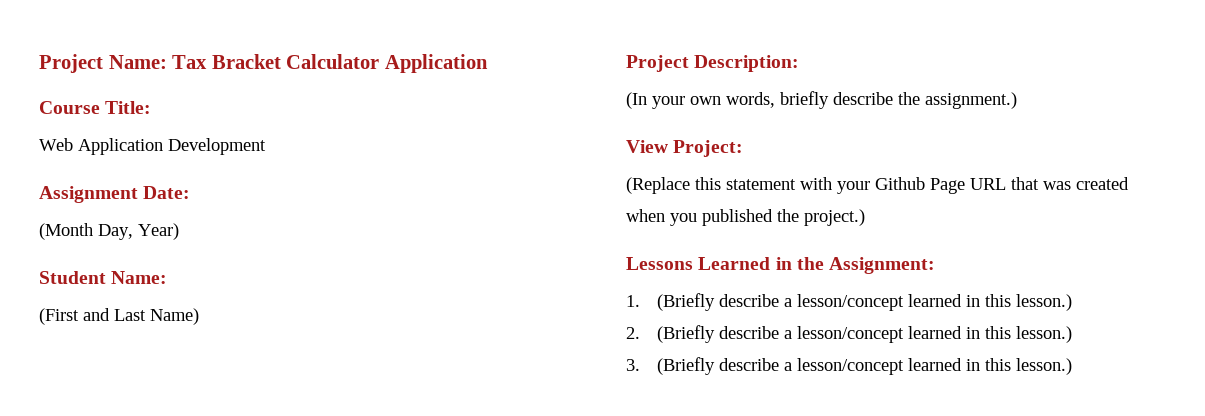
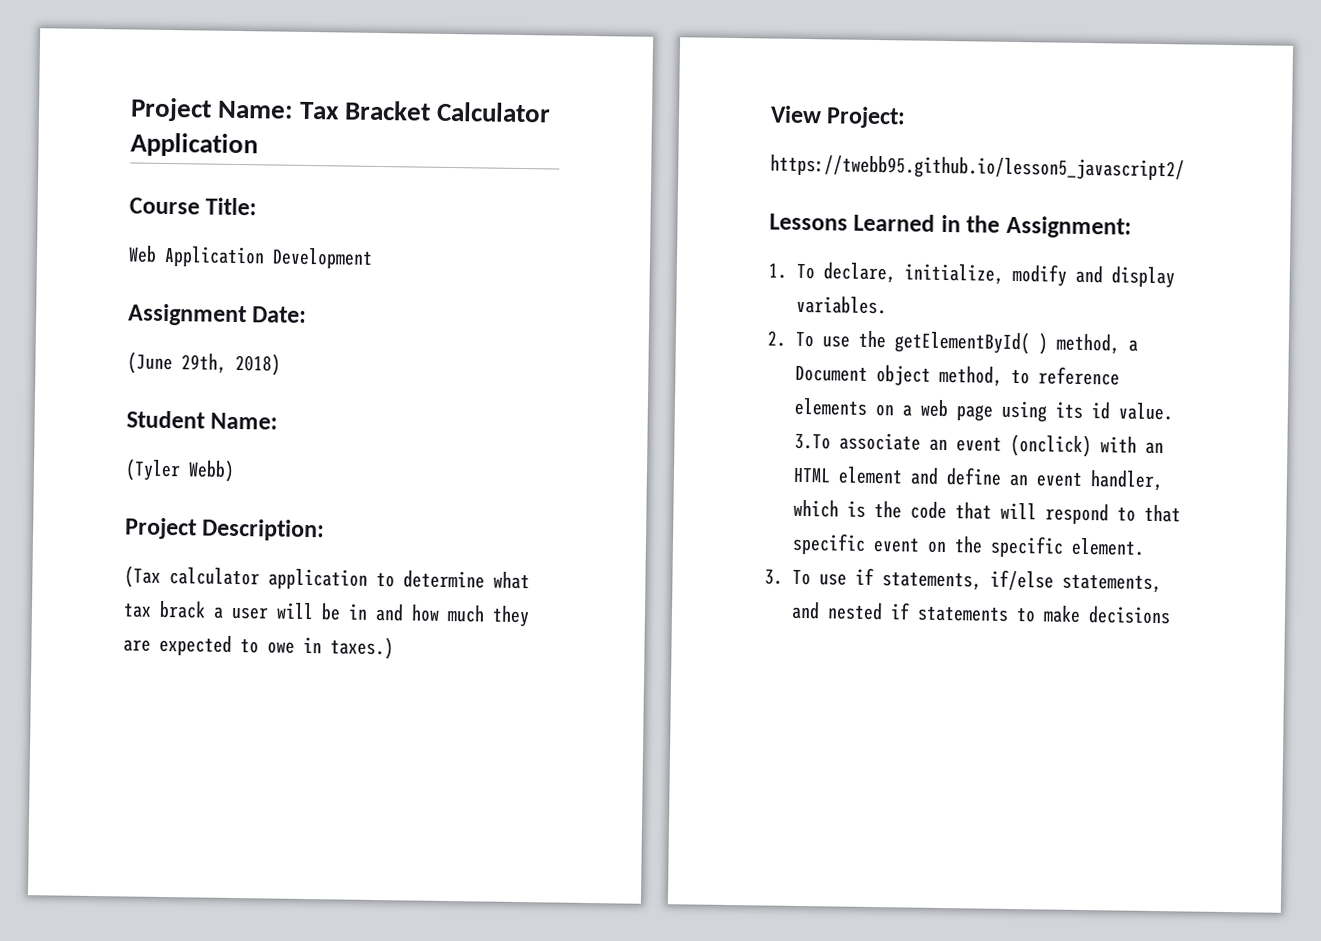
- (Month Day, Year)
+ (June 29th, 2018)
- (First and Last Name)
+ (Tyler Webb)
  Project Description:
- (In your own words, briefly describe the assignment.)
+ (Tax calculator application to determine what tax brack a user will be in and how much they are expected to owe in taxes.)
  View Project:
- (Replace this statement with your Github Page URL that was created when you published the project.)
+ https://twebb95.github.io/lesson5_javascript2/
- 1. (Briefly describe a lesson/concept learned in this lesson.)
- 2. (Briefly describe a lesson/concept learned in this lesson.)
- 3. (Briefly describe a lesson/concept learned in this lesson.)
+ 1. To declare, initialize, modify and display variables.
+ 2. To use the getElementById( ) method, a Document object method, to reference elements on a web page using its id value. 3.To associate an event (onclick) with an HTML element and define an event handler, which is the code that will respond to that specific event on the specific element.
+ 3. To use if statements, if/else statements, and nested if statements to make decisions

